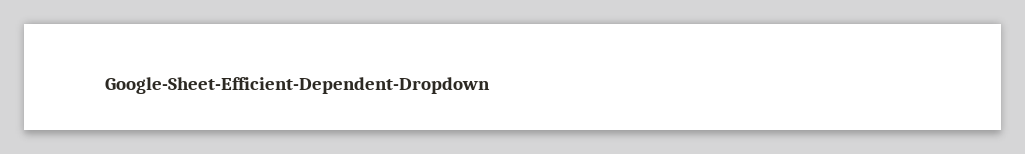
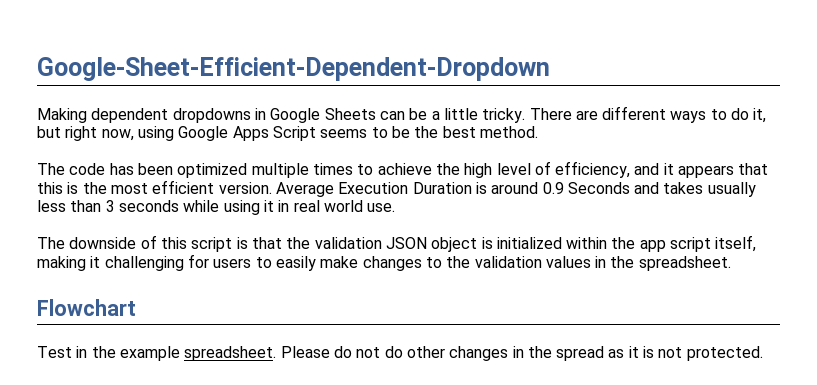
+ Making dependent dropdowns in Google Sheets can be a little tricky. There are different ways to do it, but right now, using Google Apps Script seems to be the best method.
+ The code has been optimized multiple times to achieve the high level of efficiency, and it appears that this is the most efficient version. Average Execution Duration is around 0.9 Seconds and takes usually less than 3 seconds while using it in real world use.
+ The downside of this script is that the validation JSON object is initialized within the app script itself, making it challenging for users to easily make changes to the validation values in the spreadsheet.
+ Flowchart
+ Test in the example spreadsheet. Please do not do other changes in the spread as it is not protected.

